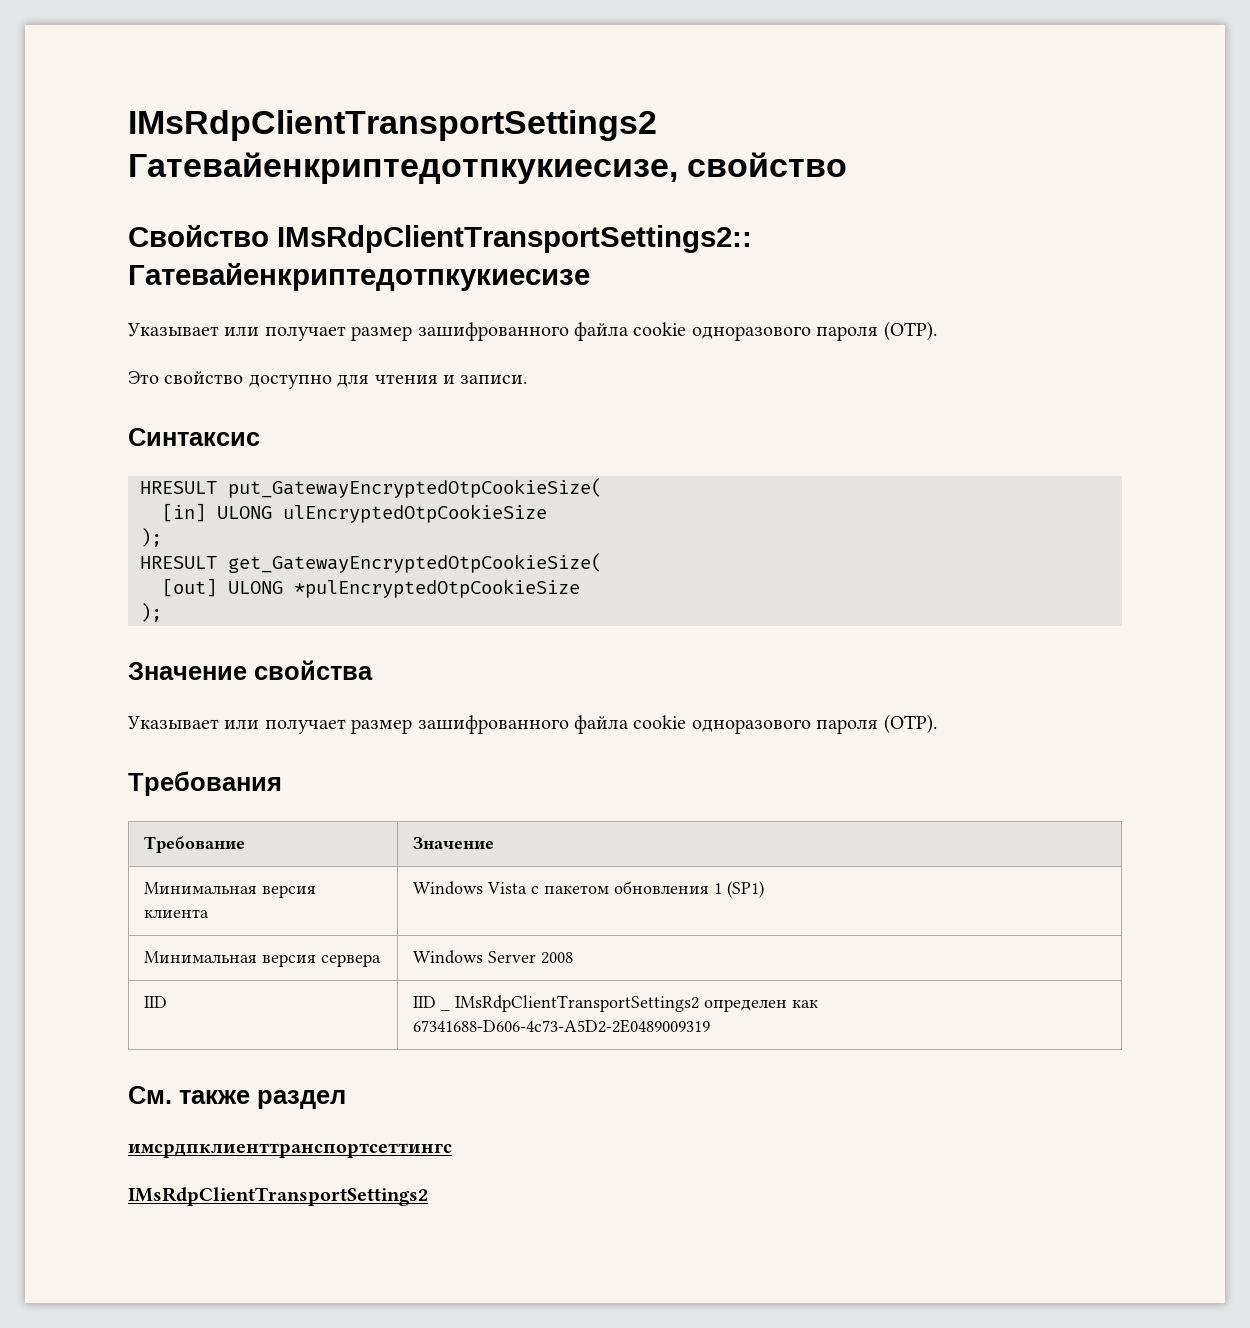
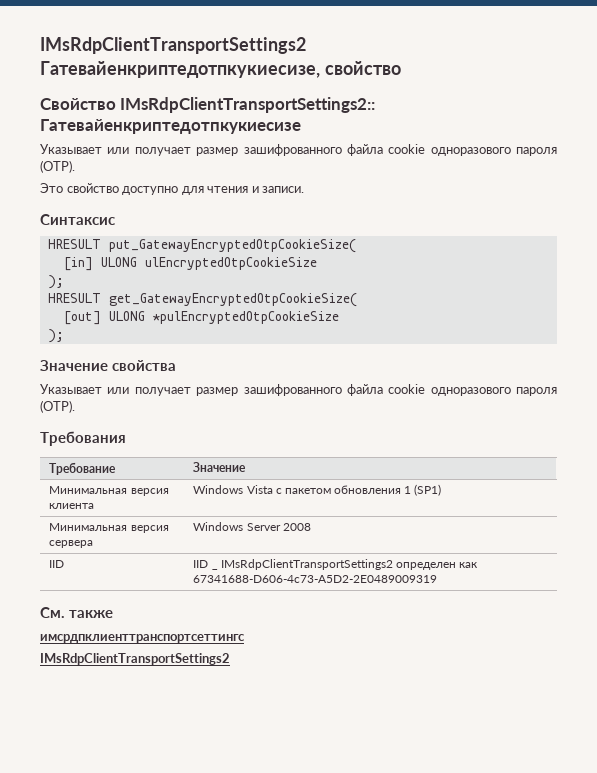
- См. также раздел
+ См. также

